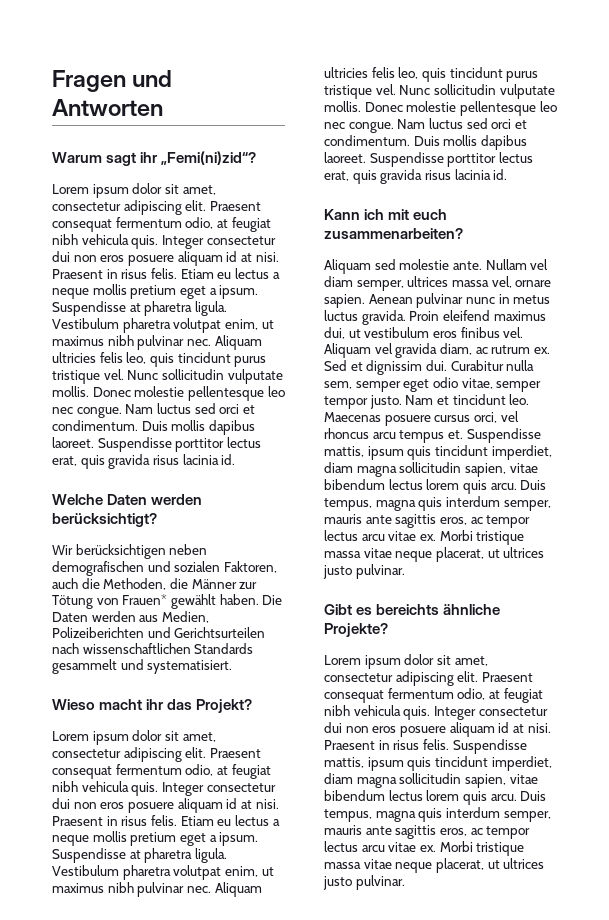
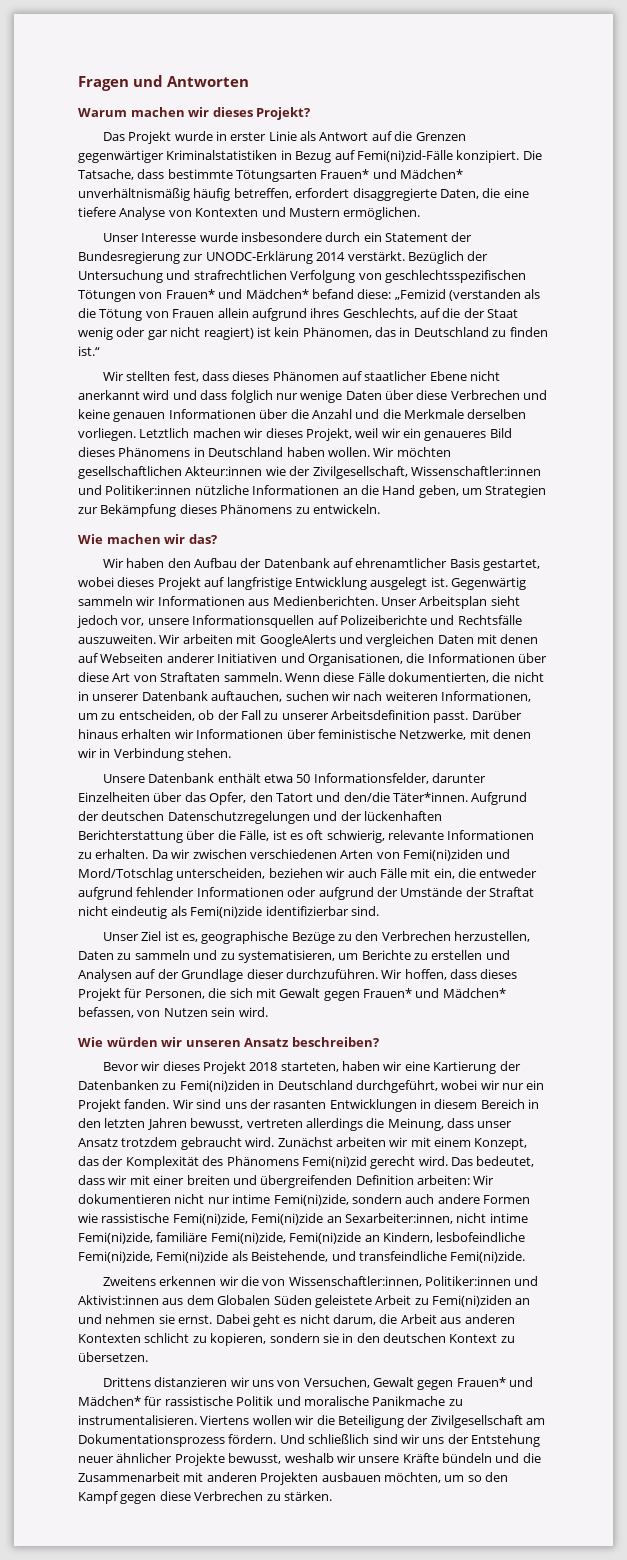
- Warum sagt ihr „Femi(ni)zid“?
- Lorem ipsum dolor sit amet, consectetur adipiscing elit. Praesent consequat fermentum odio, at feugiat nibh vehicula quis. Integer consectetur dui non eros posuere aliquam id at nisi. Praesent in risus felis. Etiam eu lectus a neque mollis pretium eget a ipsum. Suspendisse at pharetra ligula. Vestibulum pharetra volutpat enim, ut maximus nibh pulvinar nec. Aliquam ultricies felis leo, quis tincidunt purus tristique vel. Nunc sollicitudin vulputate mollis. Donec molestie pellentesque leo nec congue. Nam luctus sed orci et condimentum. Duis mollis dapibus laoreet. Suspendisse porttitor lectus erat, quis gravida risus lacinia id.
- Welche Daten werden berücksichtigt?
- Wir berücksichtigen neben demografischen und sozialen Faktoren, auch die Methoden, die Männer zur Tötung von Frauen* gewählt haben. Die Daten werden aus Medien, Polizeiberichten und Gerichtsurteilen nach wissenschaftlichen Standards gesammelt und systematisiert.
- Wieso macht ihr das Projekt?
- Lorem ipsum dolor sit amet, consectetur adipiscing elit. Praesent consequat fermentum odio, at feugiat nibh vehicula quis. Integer consectetur dui non eros posuere aliquam id at nisi. Praesent in risus felis. Etiam eu lectus a neque mollis pretium eget a ipsum. Suspendisse at pharetra ligula. Vestibulum pharetra volutpat enim, ut maximus nibh pulvinar nec. Aliquam ultricies felis leo, quis tincidunt purus tristique vel. Nunc sollicitudin vulputate mollis. Donec molestie pellentesque leo nec congue. Nam luctus sed orci et condimentum. Duis mollis dapibus laoreet. Suspendisse porttitor lectus erat, quis gravida risus lacinia id.
- Kann ich mit euch zusammenarbeiten?
- Aliquam sed molestie ante. Nullam vel diam semper, ultrices massa vel, ornare sapien. Aenean pulvinar nunc in metus luctus gravida. Proin eleifend maximus dui, ut vestibulum eros finibus vel. Aliquam vel gravida diam, ac rutrum ex. Sed et dignissim dui. Curabitur nulla sem, semper eget odio vitae, semper tempor justo. Nam et tincidunt leo. Maecenas posuere cursus orci, vel rhoncus arcu tempus et. Suspendisse mattis, ipsum quis tincidunt imperdiet, diam magna sollicitudin sapien, vitae bibendum lectus lorem quis arcu. Duis tempus, magna quis interdum semper, mauris ante sagittis eros, ac tempor lectus arcu vitae ex. Morbi tristique massa vitae neque placerat, ut ultrices justo pulvinar.
- Gibt es bereichts ähnliche Projekte?
- Lorem ipsum dolor sit amet, consectetur adipiscing elit. Praesent consequat fermentum odio, at feugiat nibh vehicula quis. Integer consectetur dui non eros posuere aliquam id at nisi. Praesent in risus felis. Suspendisse mattis, ipsum quis tincidunt imperdiet, diam magna sollicitudin sapien, vitae bibendum lectus lorem quis arcu. Duis tempus, magna quis interdum semper, mauris ante sagittis eros, ac tempor lectus arcu vitae ex. Morbi tristique massa vitae neque placerat, ut ultrices justo pulvinar.
+ Warum machen wir dieses Projekt?
+ Das Projekt wurde in erster Linie als Antwort auf die Grenzen gegenwärtiger Kriminalstatistiken in Bezug auf Femi(ni)zid-Fälle konzipiert. Die Tatsache, dass bestimmte Tötungsarten Frauen* und Mädchen* unverhältnismäßig häufig betreffen, erfordert disaggregierte Daten, die eine tiefere Analyse von Kontexten und Mustern ermöglichen.
+ Unser Interesse wurde insbesondere durch ein Statement der Bundesregierung zur UNODC-Erklärung 2014 verstärkt. Bezüglich der Untersuchung und strafrechtlichen Verfolgung von geschlechtsspezifischen Tötungen von Frauen* und Mädchen* befand diese: „Femizid (verstanden als die Tötung von Frauen allein aufgrund ihres Geschlechts, auf die der Staat wenig oder gar nicht reagiert) ist kein Phänomen, das in Deutschland zu finden ist.“
+ Wir stellten fest, dass dieses Phänomen auf staatlicher Ebene nicht anerkannt wird und dass folglich nur wenige Daten über diese Verbrechen und keine genauen Informationen über die Anzahl und die Merkmale derselben vorliegen. Letztlich machen wir dieses Projekt, weil wir ein genaueres Bild dieses Phänomens in Deutschland haben wollen. Wir möchten gesellschaftlichen Akteur:innen wie der Zivilgesellschaft, Wissenschaftler:innen und Politiker:innen nützliche Informationen an die Hand geben, um Strategien zur Bekämpfung dieses Phänomens zu entwickeln.
+ Wie machen wir das?
+ Wir haben den Aufbau der Datenbank auf ehrenamtlicher Basis gestartet, wobei dieses Projekt auf langfristige Entwicklung ausgelegt ist. Gegenwärtig sammeln wir Informationen aus Medienberichten. Unser Arbeitsplan sieht jedoch vor, unsere Informationsquellen auf Polizeiberichte und Rechtsfälle auszuweiten. Wir arbeiten mit GoogleAlerts und vergleichen Daten mit denen auf Webseiten anderer Initiativen und Organisationen, die Informationen über diese Art von Straftaten sammeln. Wenn diese Fälle dokumentierten, die nicht in unserer Datenbank auftauchen, suchen wir nach weiteren Informationen, um zu entscheiden, ob der Fall zu unserer Arbeitsdefinition passt. Darüber hinaus erhalten wir Informationen über feministische Netzwerke, mit denen wir in Verbindung stehen.
+ Unsere Datenbank enthält etwa 50 Informationsfelder, darunter Einzelheiten über das Opfer, den Tatort und den/die Täter*innen. Aufgrund der deutschen Datenschutzregelungen und der lückenhaften Berichterstattung über die Fälle, ist es oft schwierig, relevante Informationen zu erhalten. Da wir zwischen verschiedenen Arten von Femi(ni)ziden und Mord/Totschlag unterscheiden, beziehen wir auch Fälle mit ein, die entweder aufgrund fehlender Informationen oder aufgrund der Umstände der Straftat nicht eindeutig als Femi(ni)zide identifizierbar sind.
+ Unser Ziel ist es, geographische Bezüge zu den Verbrechen herzustellen, Daten zu sammeln und zu systematisieren, um Berichte zu erstellen und Analysen auf der Grundlage dieser durchzuführen. Wir hoffen, dass dieses Projekt für Personen, die sich mit Gewalt gegen Frauen* und Mädchen* befassen, von Nutzen sein wird.
+ Wie würden wir unseren Ansatz beschreiben?
+ Bevor wir dieses Projekt 2018 starteten, haben wir eine Kartierung der Datenbanken zu Femi(ni)ziden in Deutschland durchgeführt, wobei wir nur ein Projekt fanden. Wir sind uns der rasanten Entwicklungen in diesem Bereich in den letzten Jahren bewusst, vertreten allerdings die Meinung, dass unser Ansatz trotzdem gebraucht wird. Zunächst arbeiten wir mit einem Konzept, das der Komplexität des Phänomens Femi(ni)zid gerecht wird. Das bedeutet, dass wir mit einer breiten und übergreifenden Definition arbeiten: Wir dokumentieren nicht nur intime Femi(ni)zide, sondern auch andere Formen wie rassistische Femi(ni)zide, Femi(ni)zide an Sexarbeiter:innen, nicht intime Femi(ni)zide, familiäre Femi(ni)zide, Femi(ni)zide an Kindern, lesbofeindliche Femi(ni)zide, Femi(ni)zide als Beistehende, und transfeindliche Femi(ni)zide.
+ Zweitens erkennen wir die von Wissenschaftler:innen, Politiker:innen und Aktivist:innen aus dem Globalen Süden geleistete Arbeit zu Femi(ni)ziden an und nehmen sie ernst. Dabei geht es nicht darum, die Arbeit aus anderen Kontexten schlicht zu kopieren, sondern sie in den deutschen Kontext zu übersetzen.
+ Drittens distanzieren wir uns von Versuchen, Gewalt gegen Frauen* und Mädchen* für rassistische Politik und moralische Panikmache zu instrumentalisieren. Viertens wollen wir die Beteiligung der Zivilgesellschaft am Dokumentationsprozess fördern. Und schließlich sind wir uns der Entstehung neuer ähnlicher Projekte bewusst, weshalb wir unsere Kräfte bündeln und die Zusammenarbeit mit anderen Projekten ausbauen möchten, um so den Kampf gegen diese Verbrechen zu stärken.

